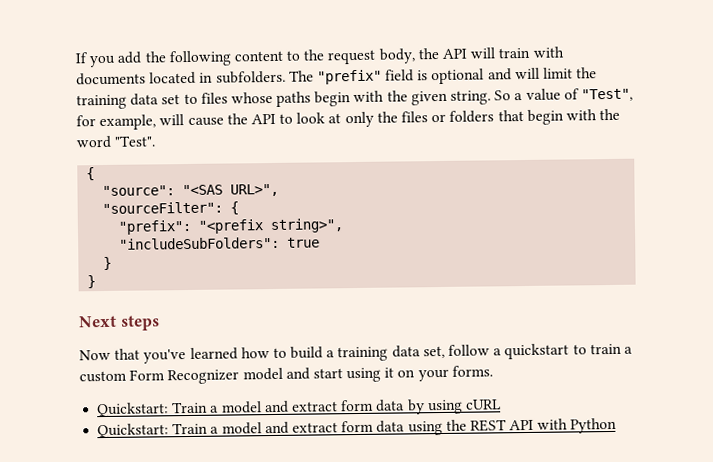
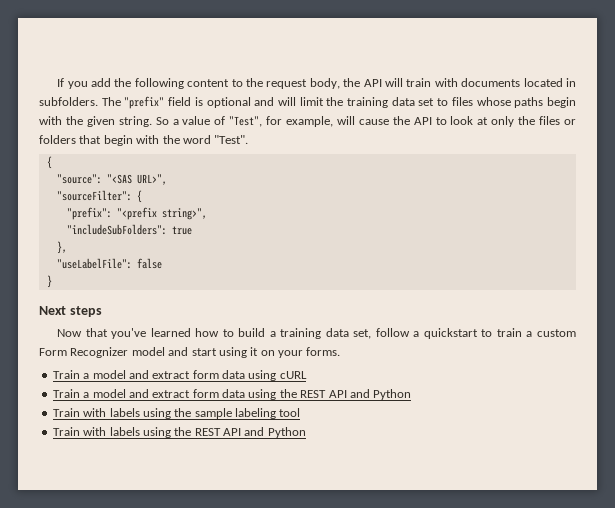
  "includeSubFolders": true
- }
+ },
+ "useLabelFile": false
- Quickstart: Train a model and extract form data by using cURL
+ Train a model and extract form data using cURL
- Quickstart: Train a model and extract form data using the REST API with Python
+ Train a model and extract form data using the REST API and Python
+ Train with labels using the sample labeling tool
+ Train with labels using the REST API and Python

